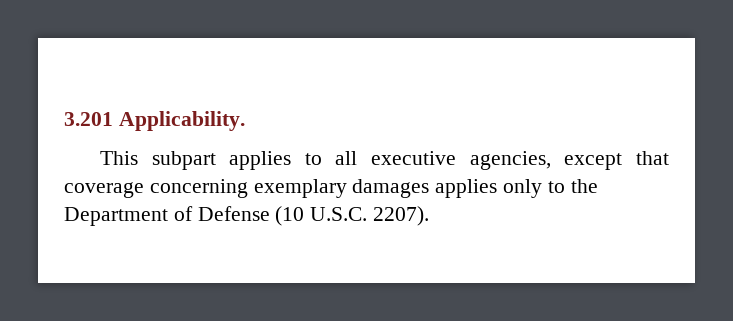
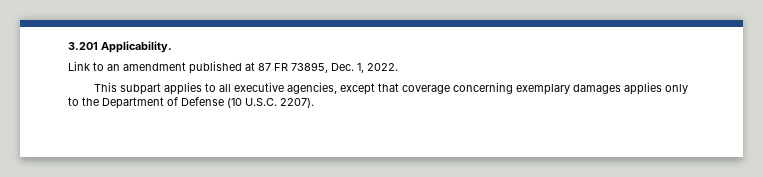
+ Link to an amendment published at 87 FR 73895, Dec. 1, 2022.

